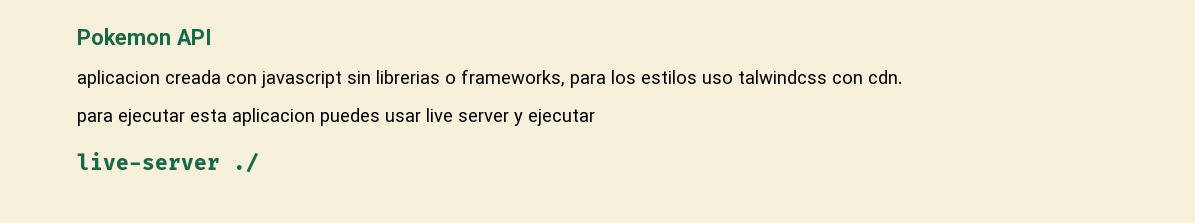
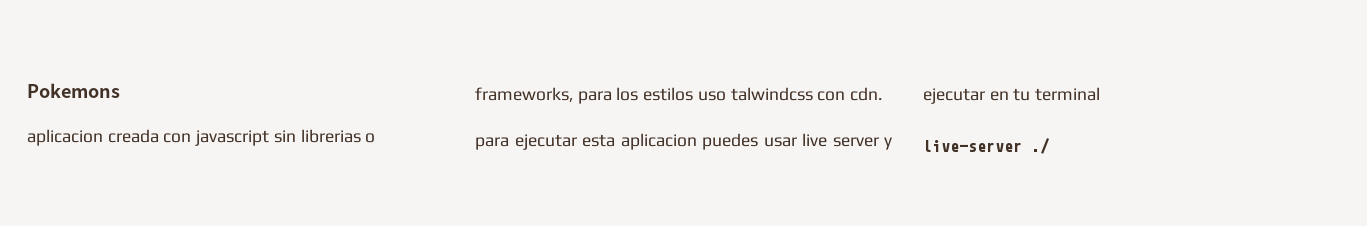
- Pokemon API
+ Pokemons
- para ejecutar esta aplicacion puedes usar live server y ejecutar
+ para ejecutar esta aplicacion puedes usar live server y ejecutar en tu terminal

